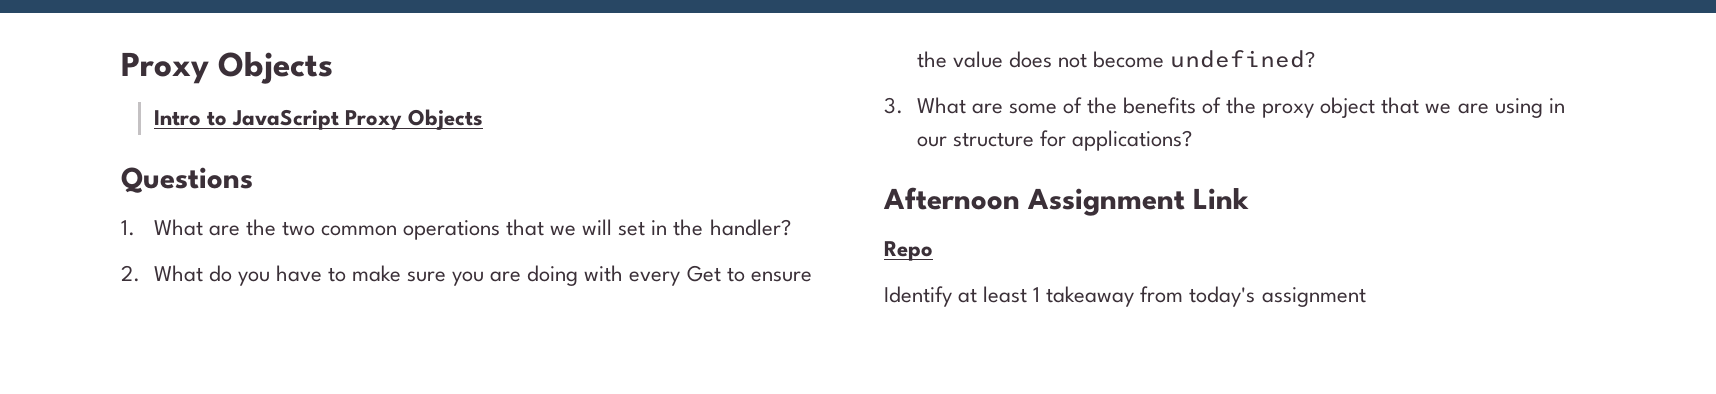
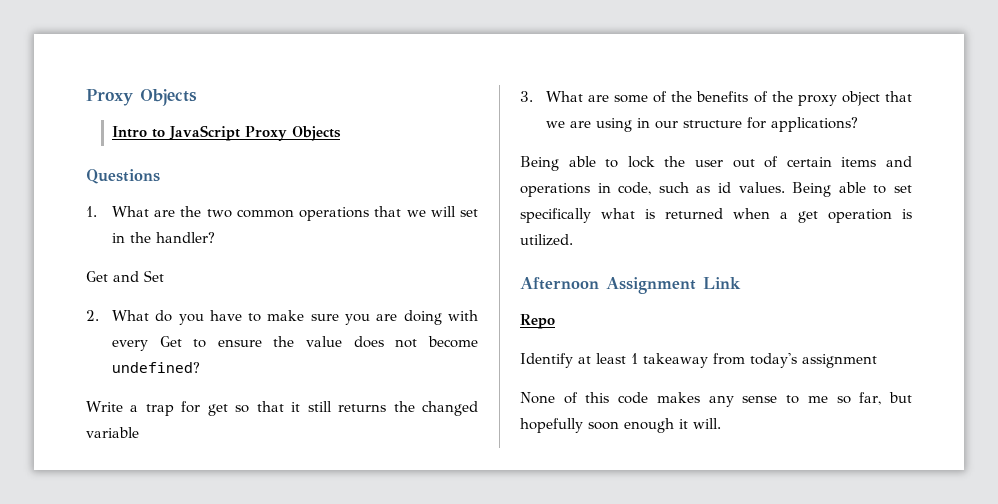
+ Get and Set
+ Write a trap for get so that it still returns the changed variable
+ Being able to lock the user out of certain items and operations in code, such as id values. Being able to set specifically what is returned when a get operation is utilized.
+ None of this code makes any sense to me so far, but hopefully soon enough it will.

